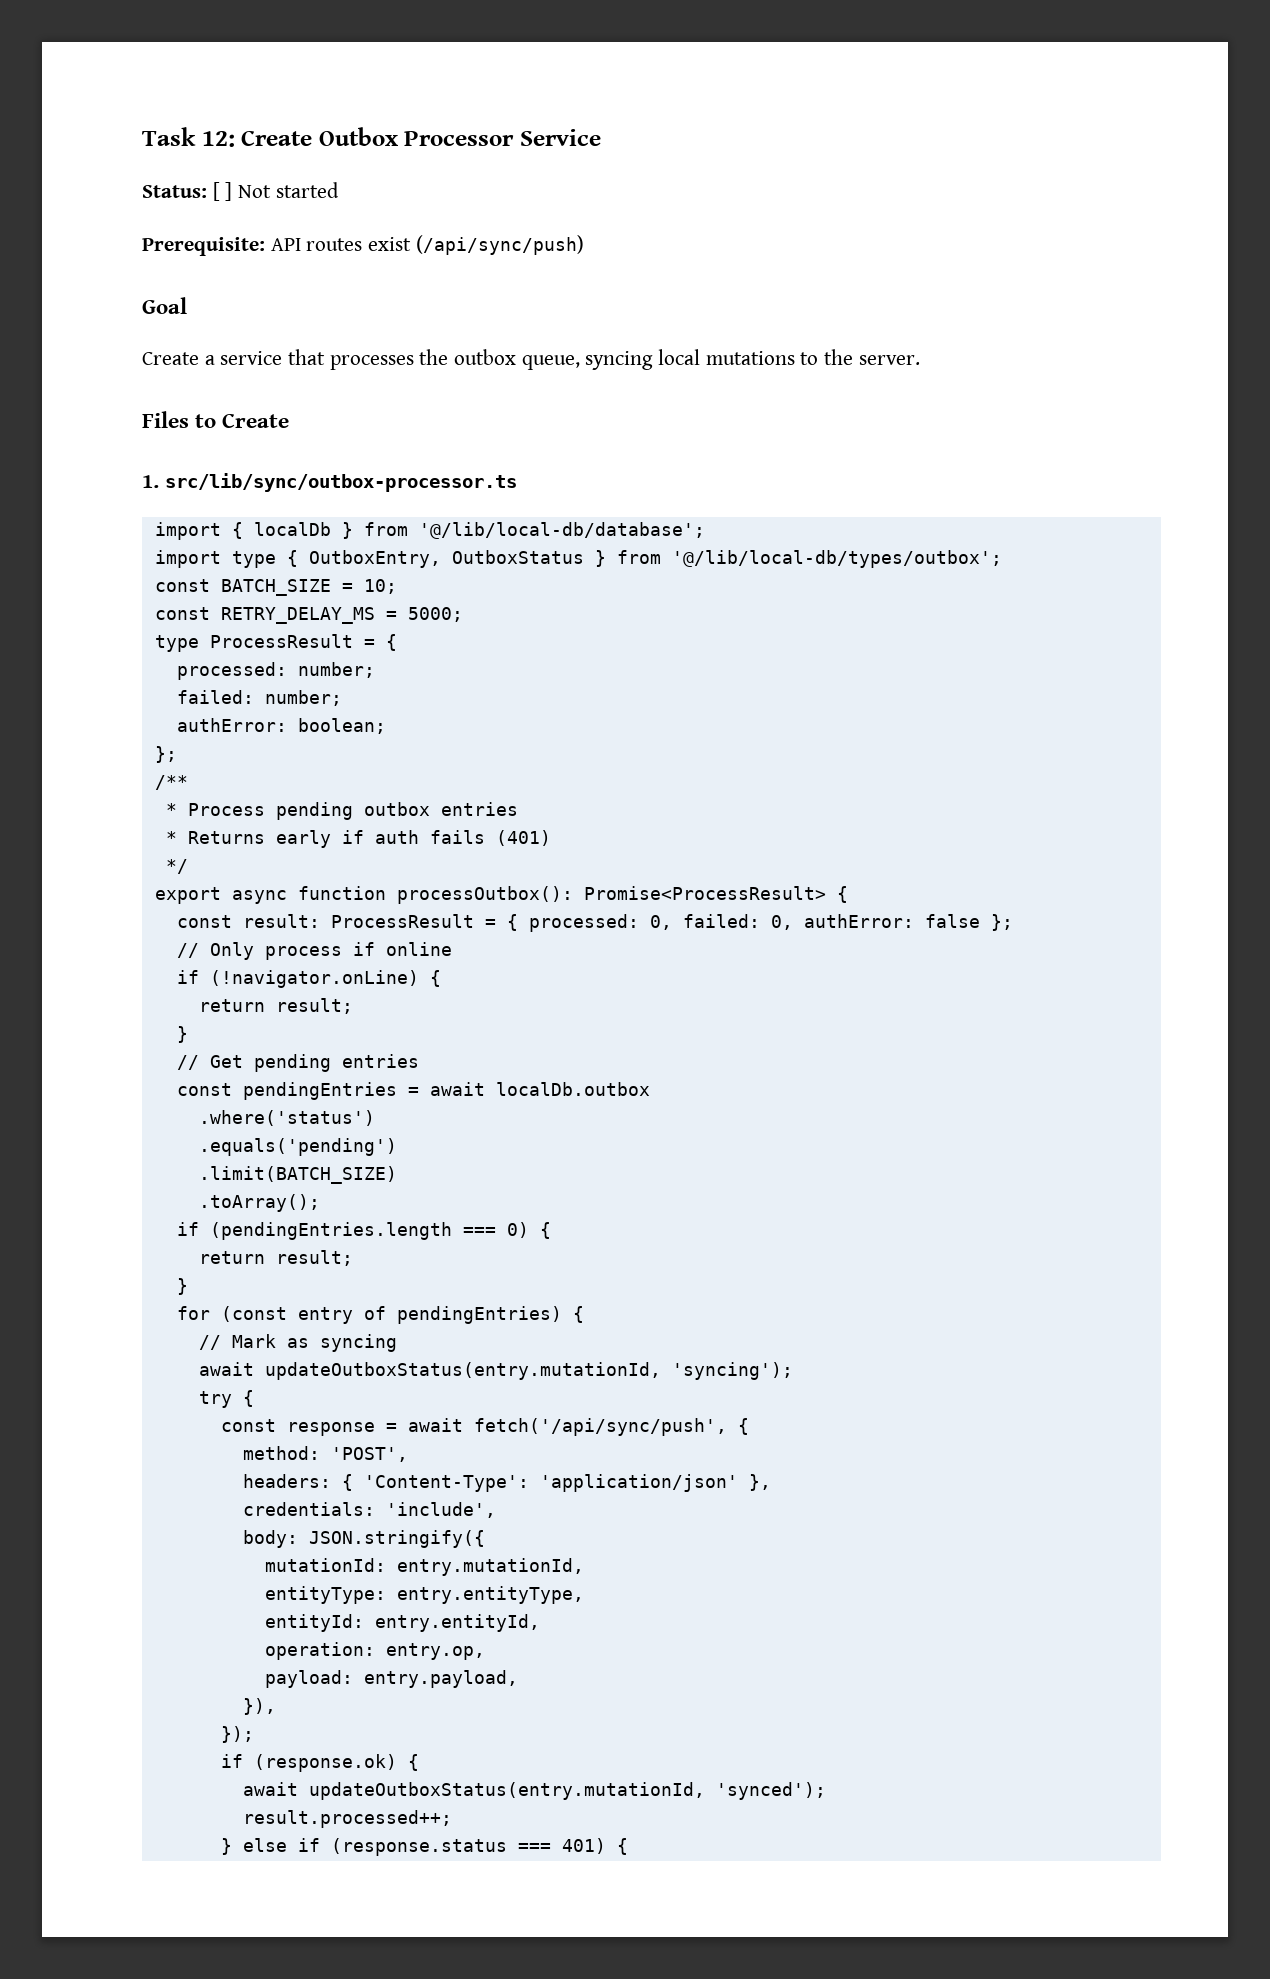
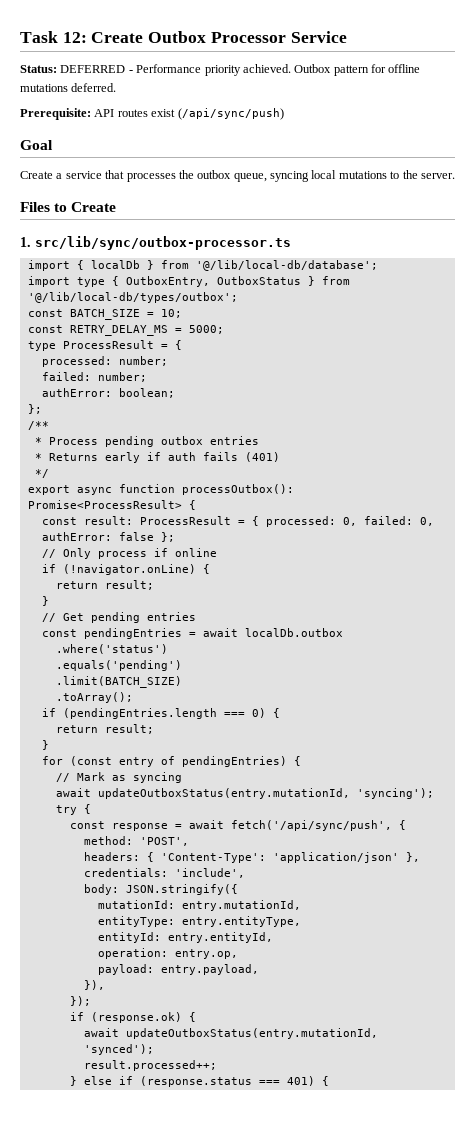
- Status: [ ] Not started
+ Status: DEFERRED - Performance priority achieved. Outbox pattern for offline mutations deferred.

